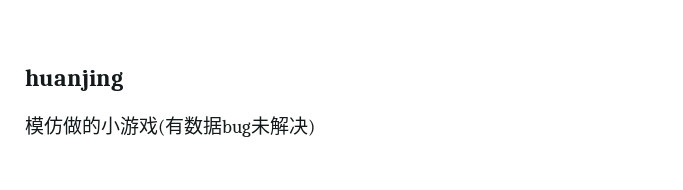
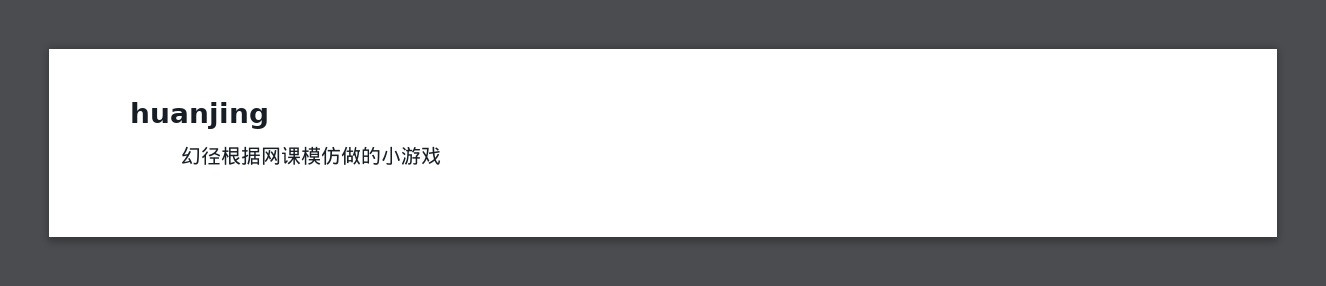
- 模仿做的小游戏(有数据bug未解决)
+ 幻径根据网课模仿做的小游戏

